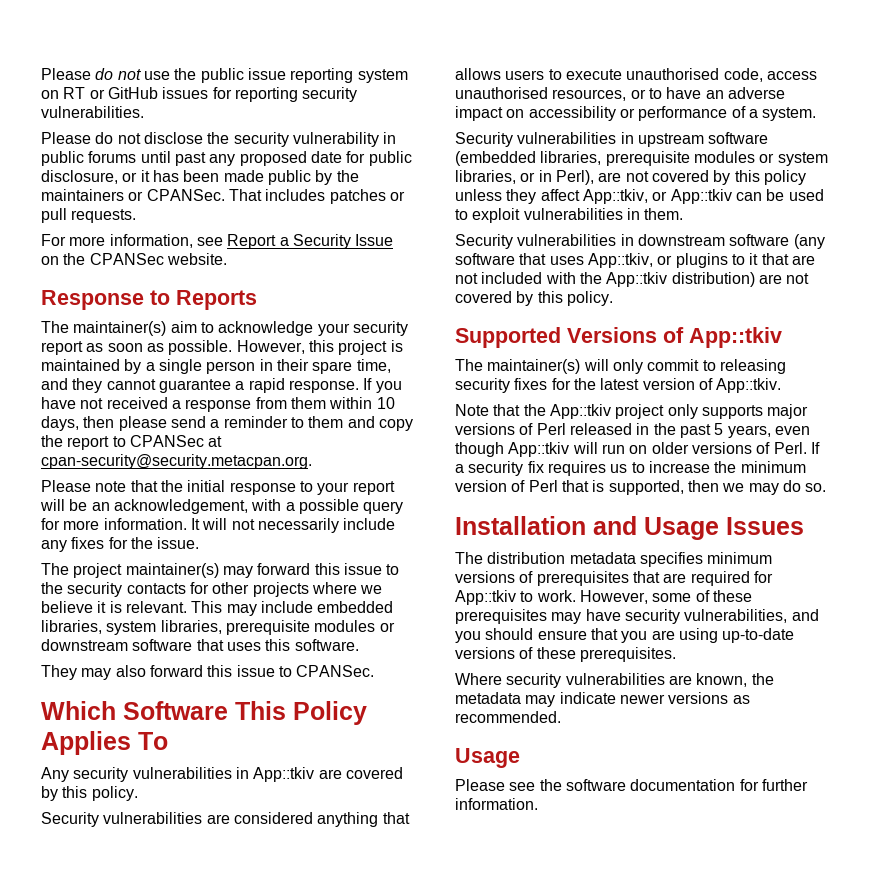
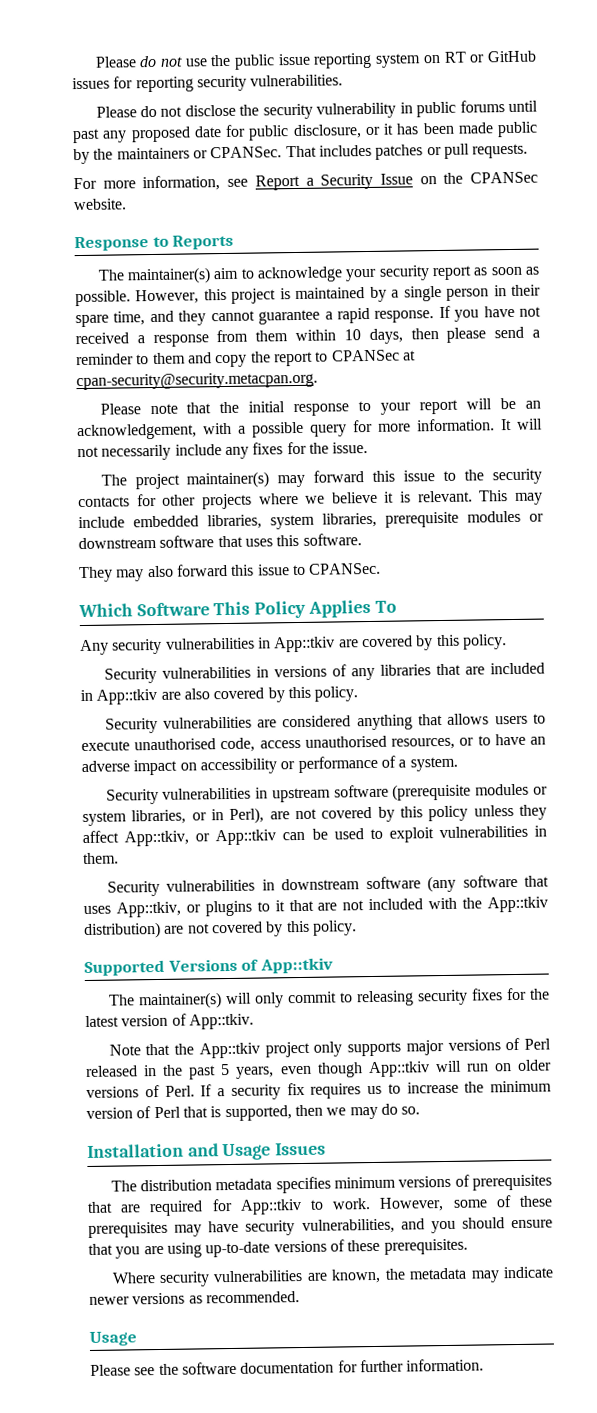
+ Security vulnerabilities in versions of any libraries that are included in App::tkiv are also covered by this policy.
- Security vulnerabilities in upstream software (embedded libraries, prerequisite modules or system libraries, or in Perl), are not covered by this policy unless they affect App::tkiv, or App::tkiv can be used to exploit vulnerabilities in them.
+ Security vulnerabilities in upstream software (prerequisite modules or system libraries, or in Perl), are not covered by this policy unless they affect App::tkiv, or App::tkiv can be used to exploit vulnerabilities in them.

